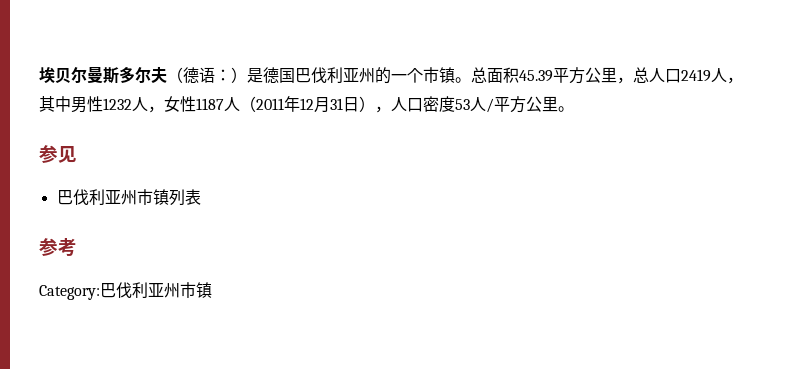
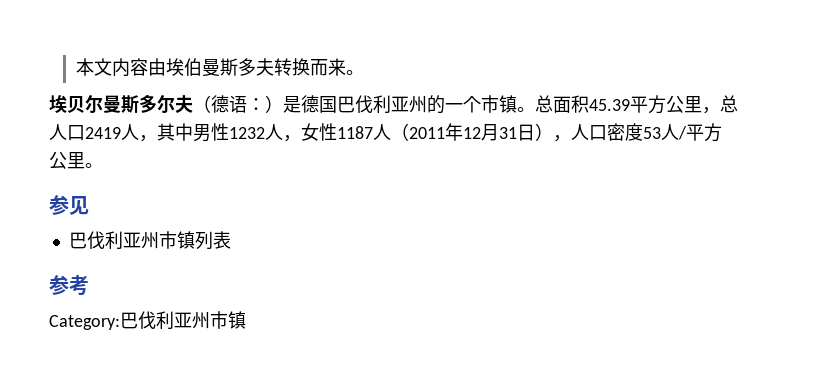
+ 本文内容由埃伯曼斯多夫转换而来。

